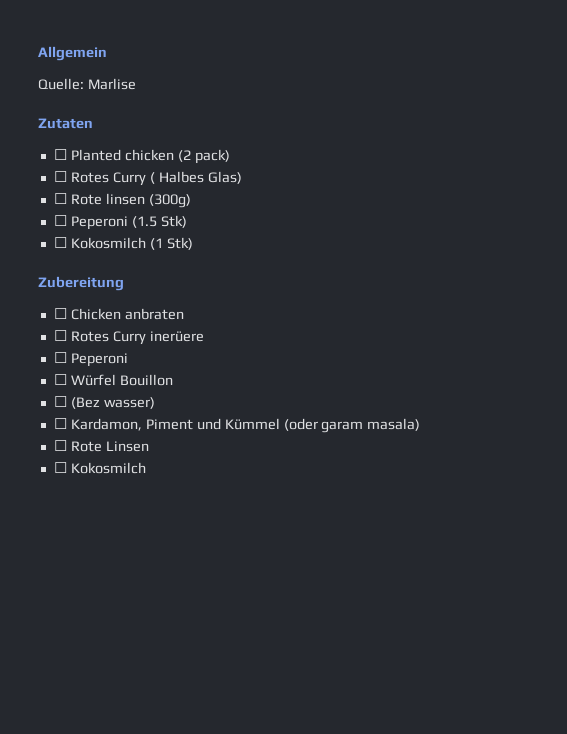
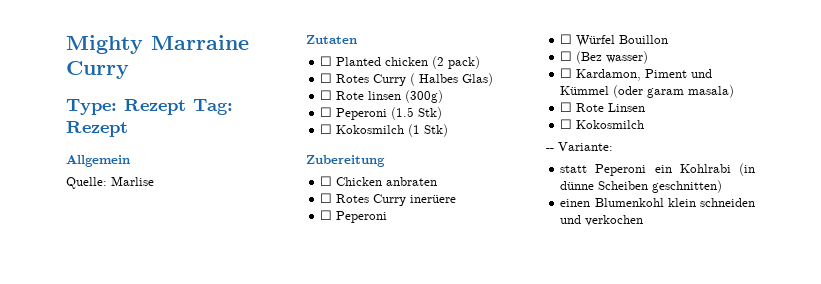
+ Mighty Marraine Curry
+ Type: Rezept Tag: Rezept
+ -- Variante:
+ statt Peperoni ein Kohlrabi (in dünne Scheiben geschnitten)
+ einen Blumenkohl klein schneiden und verkochen

